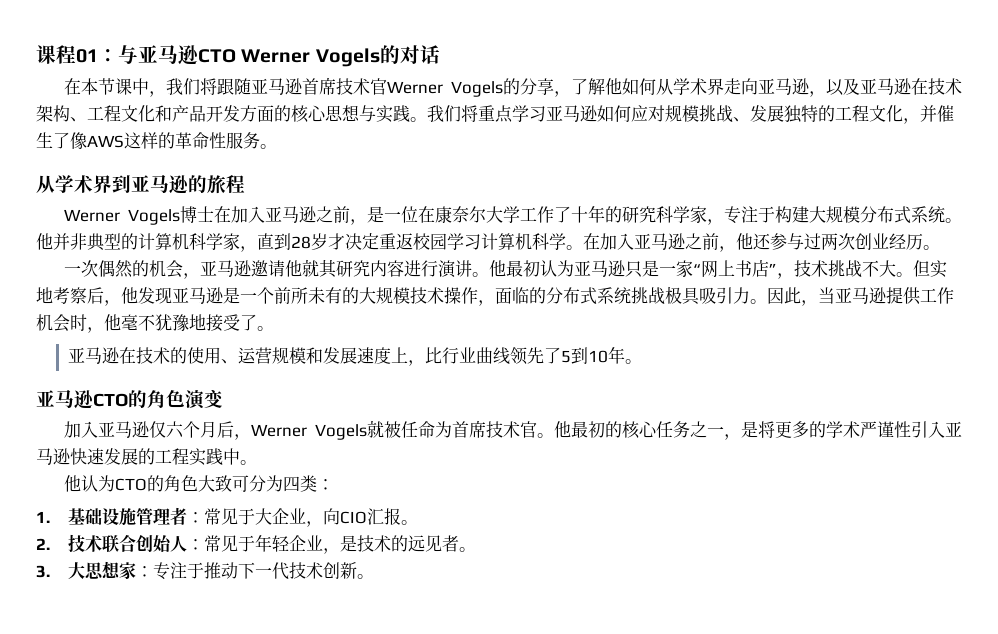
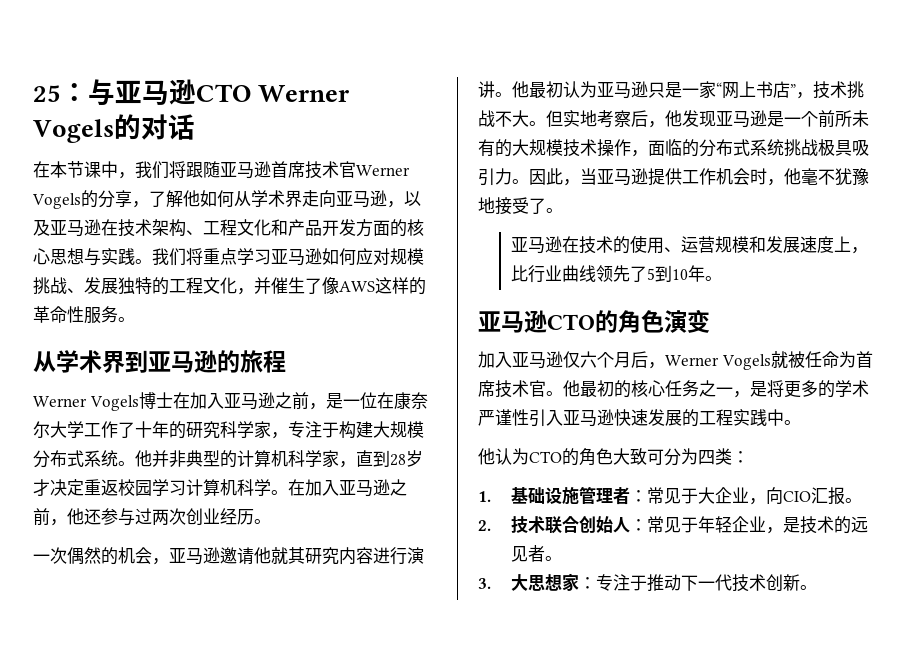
- 课程01：与亚马逊CTO Werner Vogels的对话
+ 25：与亚马逊CTO Werner Vogels的对话

